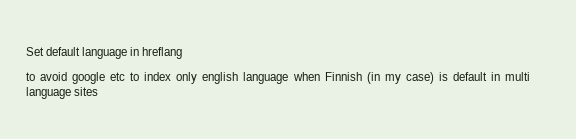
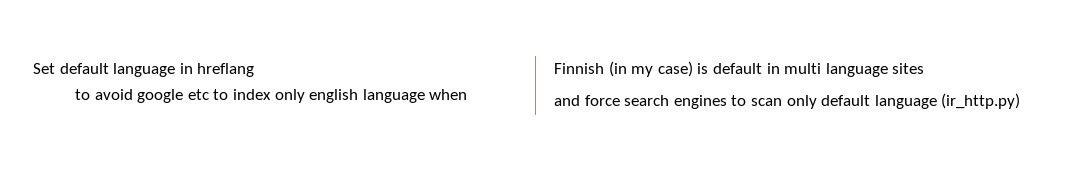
+ and force search engines to scan only default language (ir_http.py)

